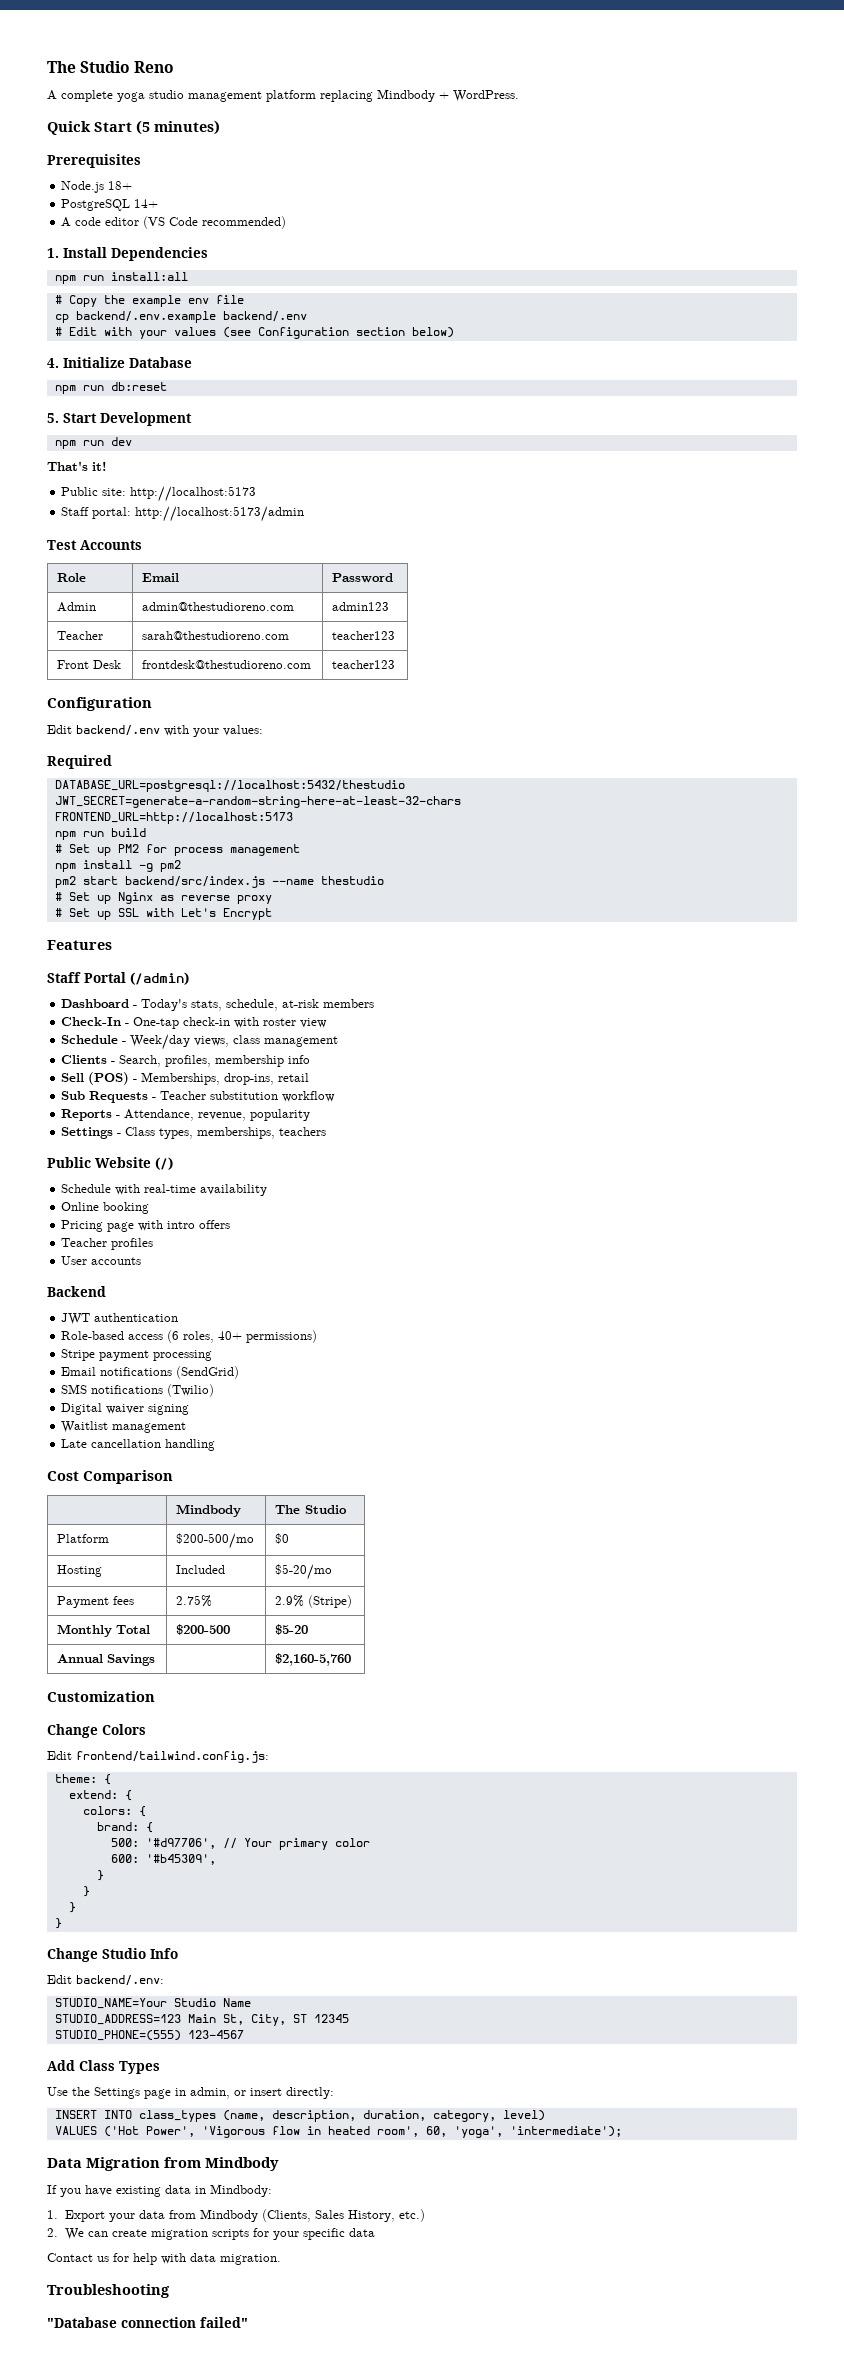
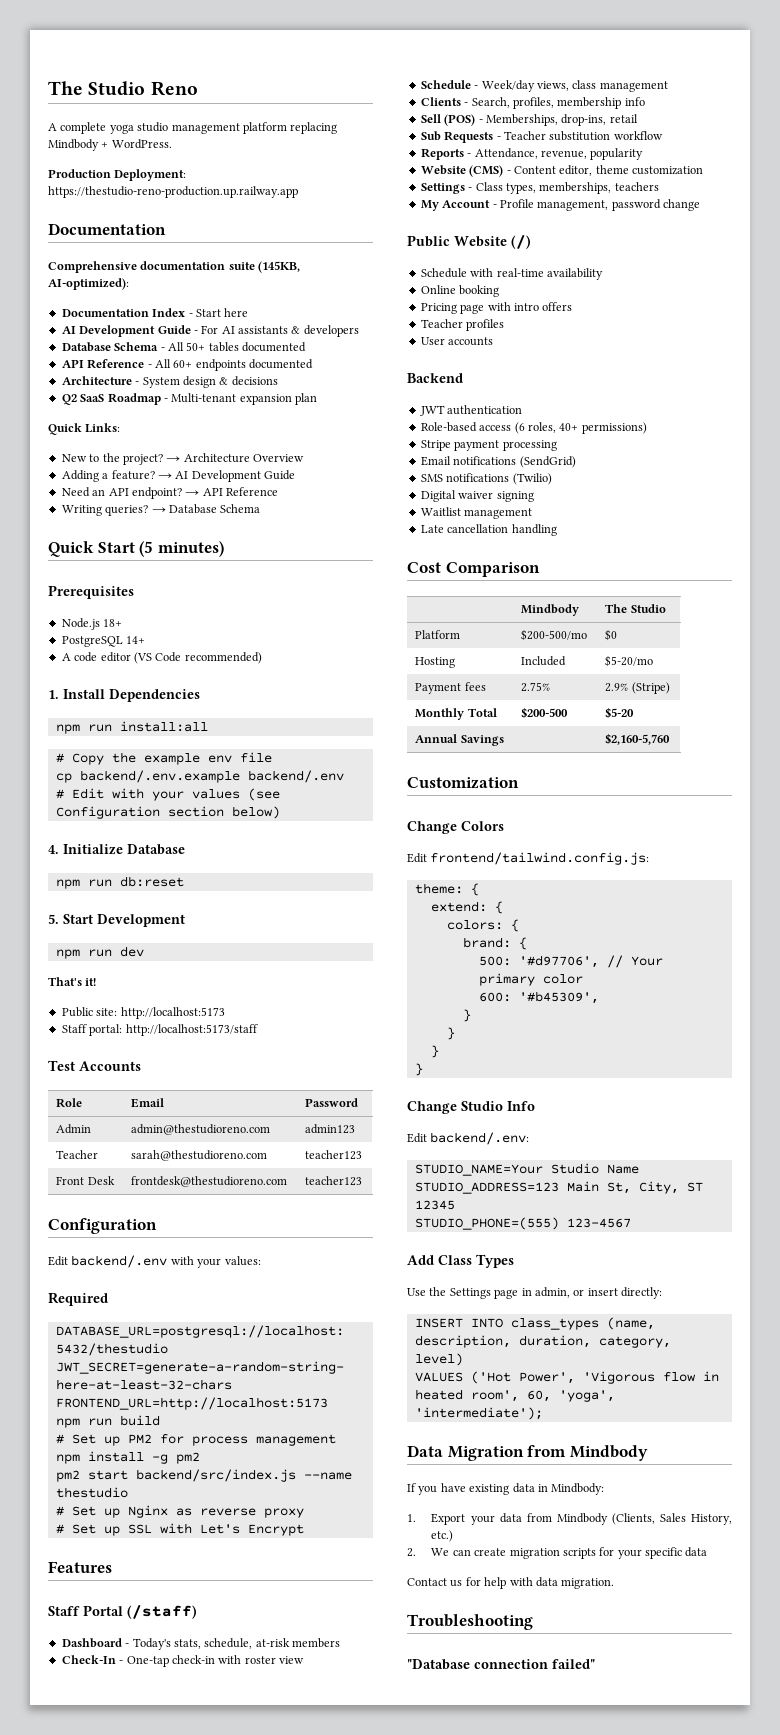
+ Production Deployment: https://thestudio-reno-production.up.railway.app
+ Documentation
+ Comprehensive documentation suite (145KB, AI-optimized):
+ Documentation Index - Start here
+ AI Development Guide - For AI assistants & developers
+ Database Schema - All 50+ tables documented
+ API Reference - All 60+ endpoints documented
+ Architecture - System design & decisions
+ Q2 SaaS Roadmap - Multi-tenant expansion plan
+ Quick Links:
+ New to the project? → Architecture Overview
+ Adding a feature? → AI Development Guide
+ Need an API endpoint? → API Reference
+ Writing queries? → Database Schema
- Staff portal: http://localhost:5173/admin
+ Staff portal: http://localhost:5173/staff
- Staff Portal (/admin)
+ Staff Portal (/staff)
+ Website (CMS) - Content editor, theme customization
+ My Account - Profile management, password change

